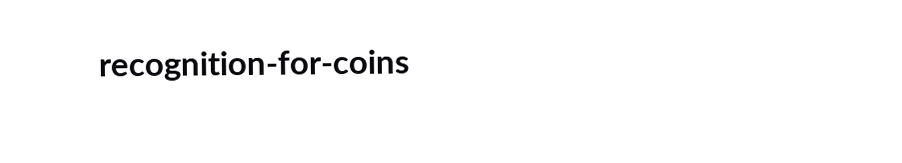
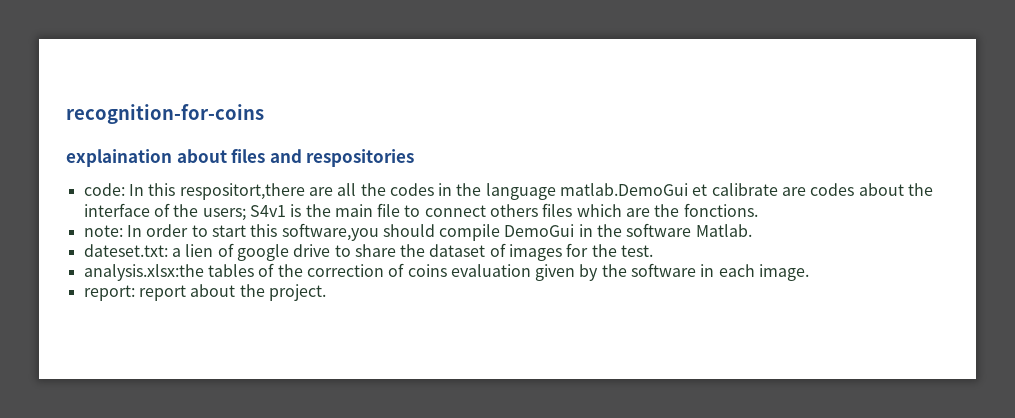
+ explaination about files and respositories
+ code: In this respositort,there are all the codes in the language matlab.DemoGui et calibrate are codes about the interface of the users; S4v1 is the main file to connect others files which are the fonctions.
+ note: In order to start this software,you should compile DemoGui in the software Matlab.
+ dateset.txt: a lien of google drive to share the dataset of images for the test.
+ analysis.xlsx:the tables of the correction of coins evaluation given by the software in each image.
+ report: report about the project.

